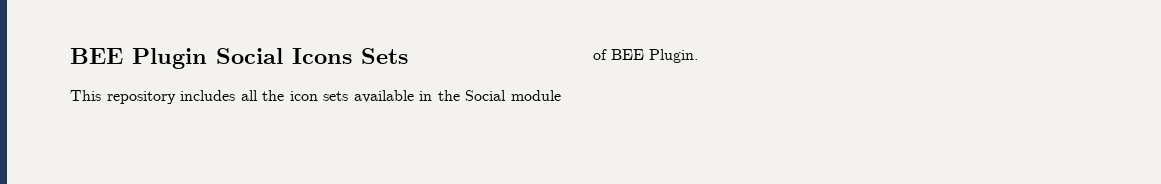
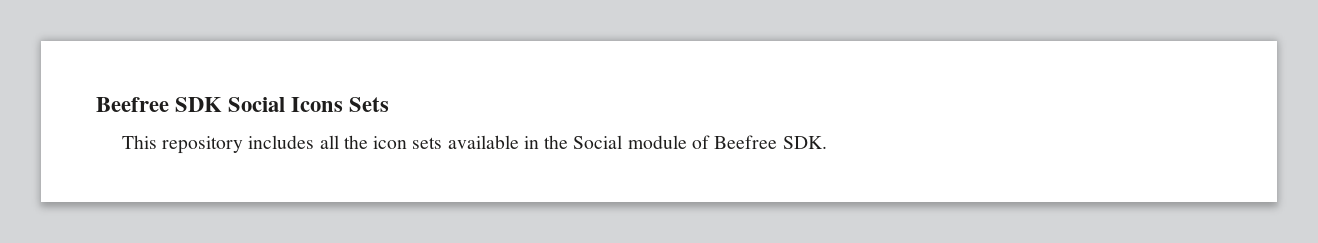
- BEE Plugin Social Icons Sets
+ Beefree SDK Social Icons Sets
- This repository includes all the icon sets available in the Social module of BEE Plugin.
+ This repository includes all the icon sets available in the Social module of Beefree SDK.

